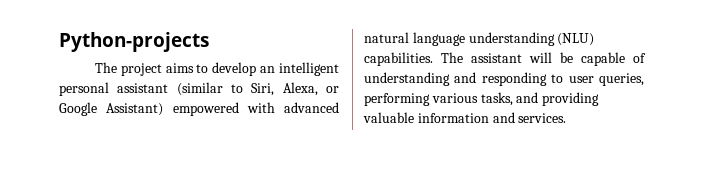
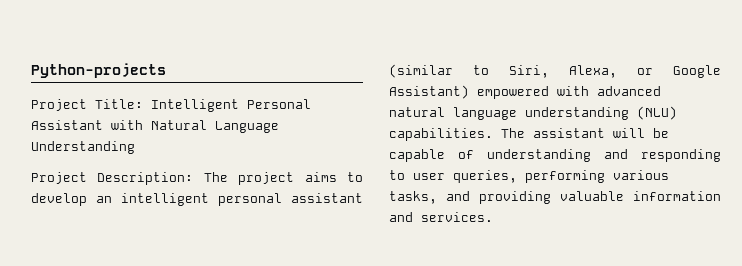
- The project aims to develop an intelligent personal assistant (similar to Siri, Alexa, or Google Assistant) empowered with advanced natural language understanding (NLU) capabilities.
+ Project Title: Intelligent Personal Assistant with Natural Language Understanding
+ Project Description: The project aims to develop an intelligent personal assistant (similar to Siri, Alexa, or Google Assistant) empowered with advanced natural language understanding (NLU) capabilities.

